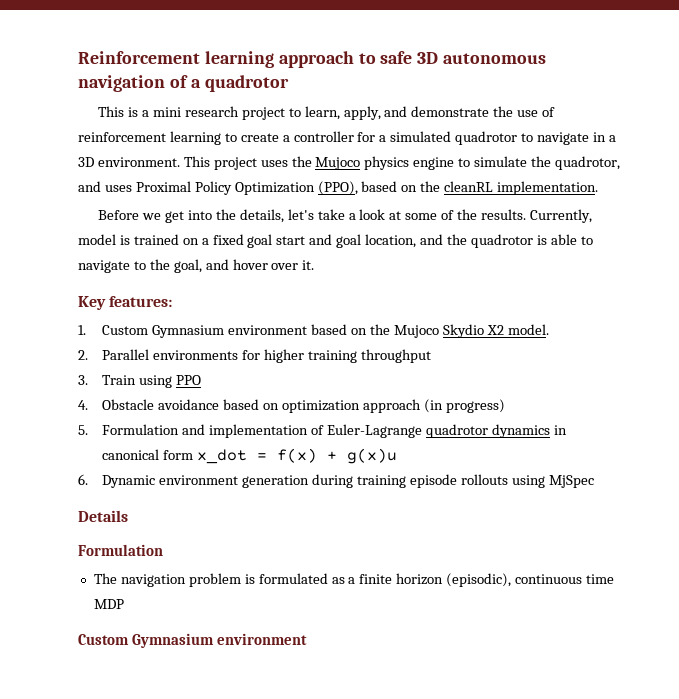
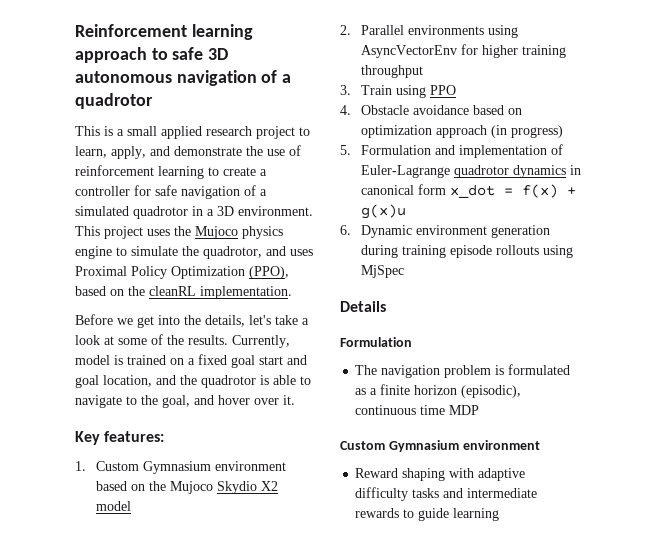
- This is a mini research project to learn, apply, and demonstrate the use of reinforcement learning to create a controller for a simulated quadrotor to navigate in a 3D environment.
+ This is a small applied research project to learn, apply, and demonstrate the use of reinforcement learning to create a controller for safe navigation of a simulated quadrotor in a 3D environment.
- 1. Custom Gymnasium environment based on the Mujoco Skydio X2 model.
+ 1. Custom Gymnasium environment based on the Mujoco Skydio X2 model
- 2. Parallel environments for higher training throughput
+ 2. Parallel environments using AsyncVectorEnv for higher training throughput
+ Reward shaping with adaptive difficulty tasks and intermediate rewards to guide learning

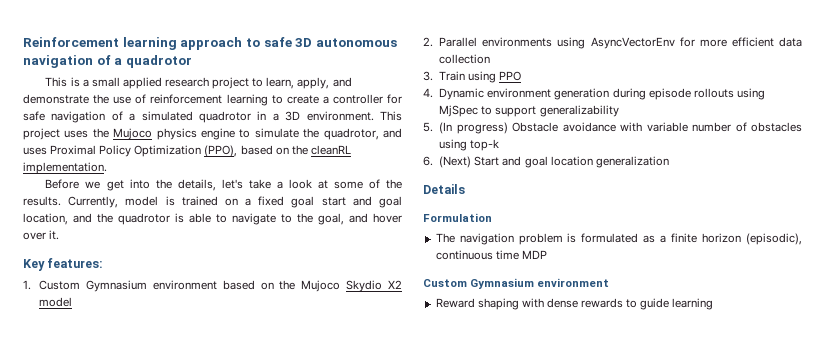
- 2. Parallel environments using AsyncVectorEnv for higher training throughput
+ 2. Parallel environments using AsyncVectorEnv for more efficient data collection
- 4. Obstacle avoidance based on optimization approach (in progress)
- 5. Formulation and implementation of Euler-Lagrange quadrotor dynamics in canonical form x_dot = f(x) + g(x)u
- 6. Dynamic environment generation during training episode rollouts using MjSpec
+ 4. Dynamic environment generation during episode rollouts using MjSpec to support generalizability
+ 5. (In progress) Obstacle avoidance with variable number of obstacles using top-k
+ 6. (Next) Start and goal location generalization
- Reward shaping with adaptive difficulty tasks and intermediate rewards to guide learning
+ Reward shaping with dense rewards to guide learning

